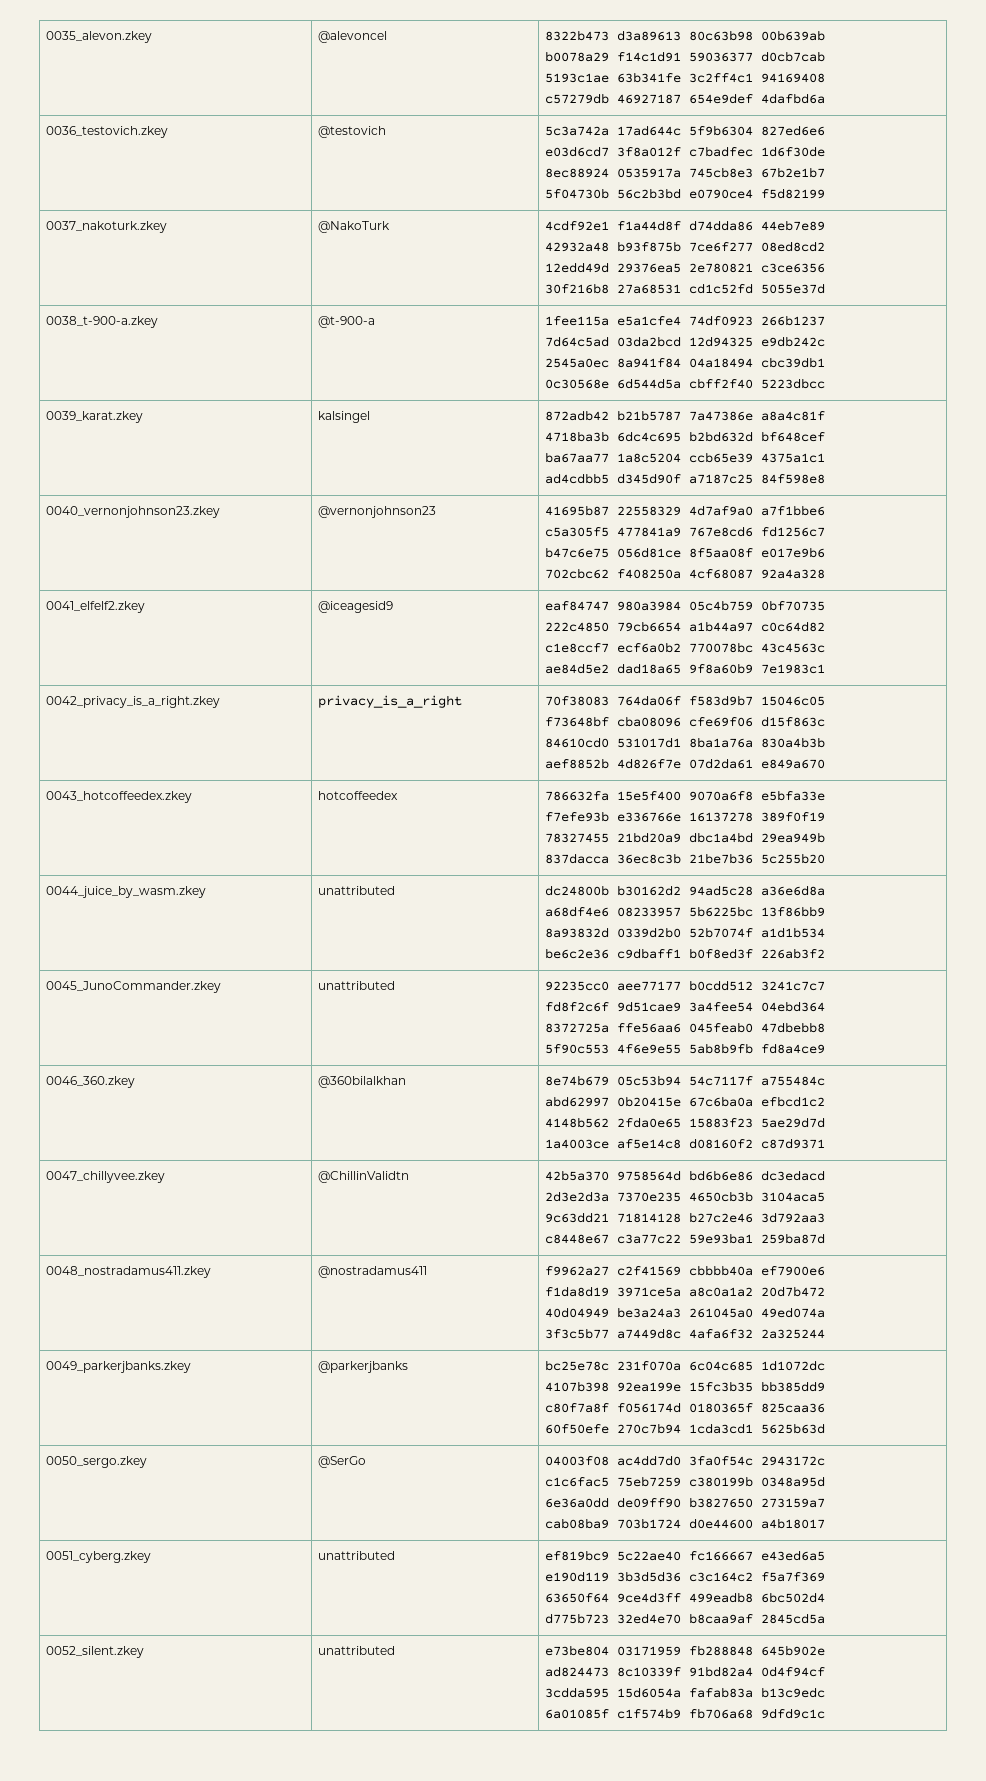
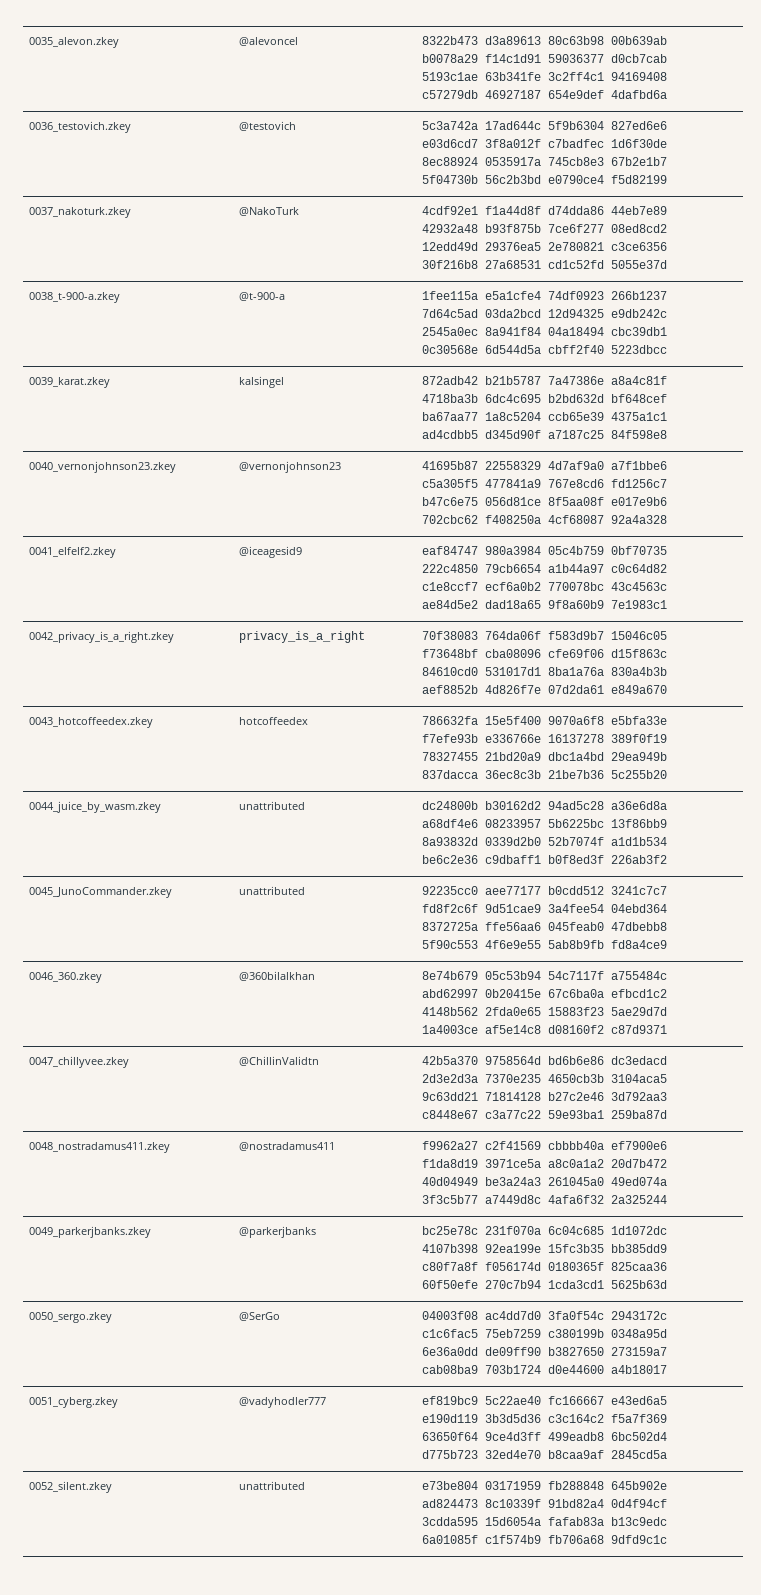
- 0051_cyberg.zkey | unattributed | ef819bc9 5c22ae40 fc166667 e43ed6a5
+ 0051_cyberg.zkey | @vadyhodler777 | ef819bc9 5c22ae40 fc166667 e43ed6a5

